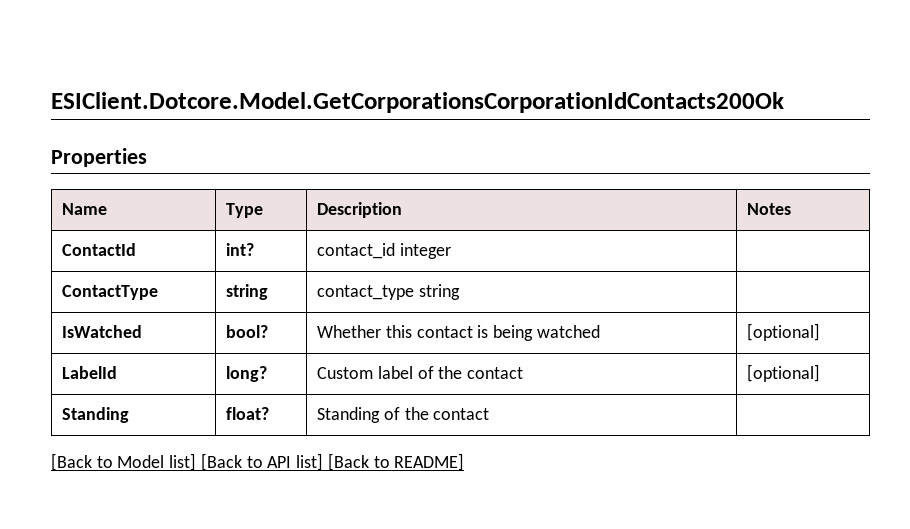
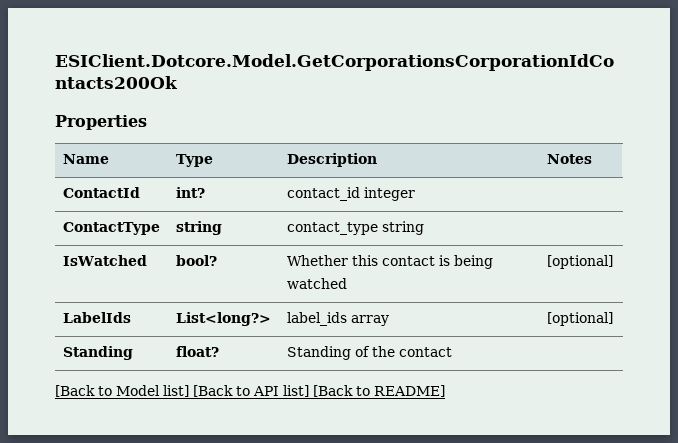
- LabelId | long? | Custom label of the contact | [optional]
+ LabelIds | List<long?> | label_ids array | [optional]

